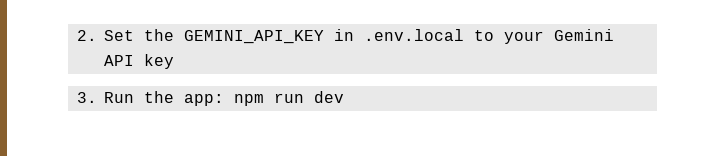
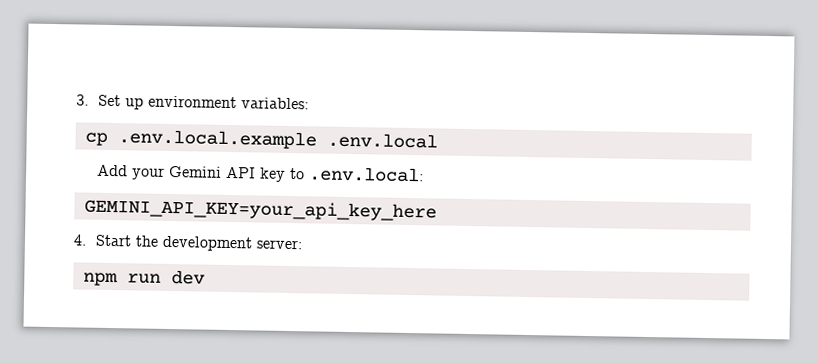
- 2. Set the GEMINI_API_KEY in .env.local to your Gemini API key
- 3. Run the app: npm run dev
+ 3. Set up environment variables:
+ cp .env.local.example .env.local
+ Add your Gemini API key to .env.local:
+ GEMINI_API_KEY=your_api_key_here
+ 4. Start the development server:
+ npm run dev

